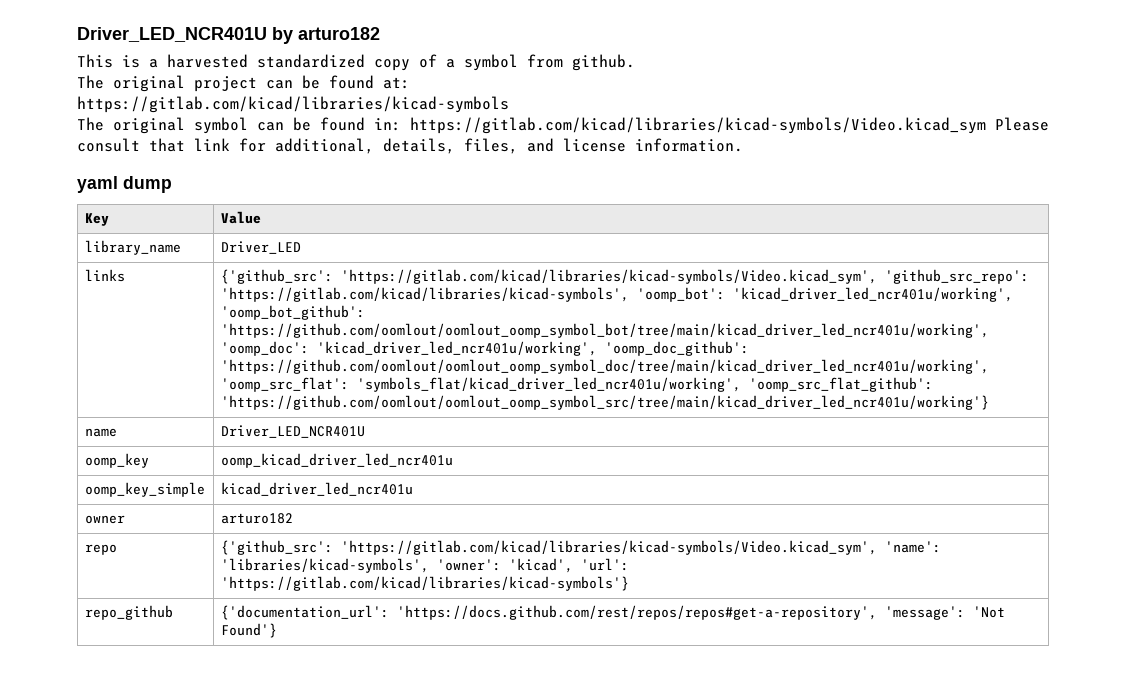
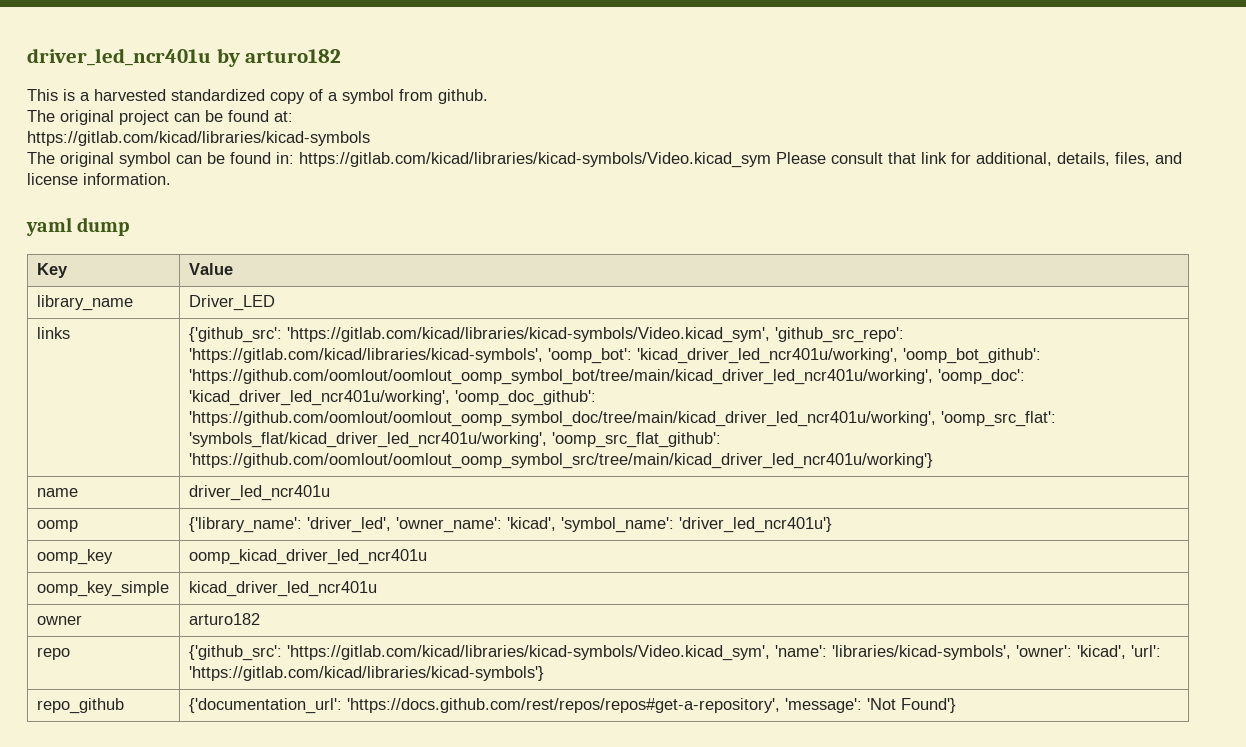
- Driver_LED_NCR401U by arturo182
+ driver_led_ncr401u by arturo182
- name | Driver_LED_NCR401U
+ name | driver_led_ncr401u
+ oomp | {'library_name': 'driver_led', 'owner_name': 'kicad', 'symbol_name': 'driver_led_ncr401u'}

